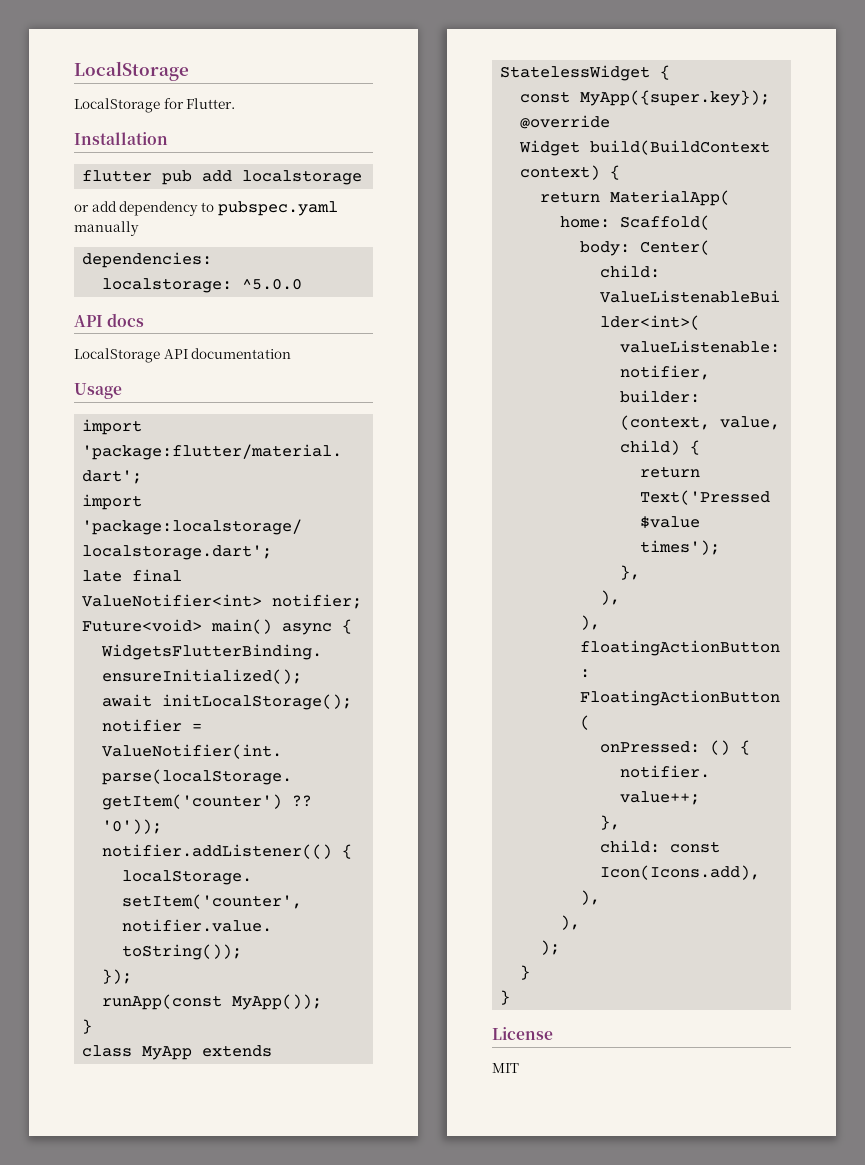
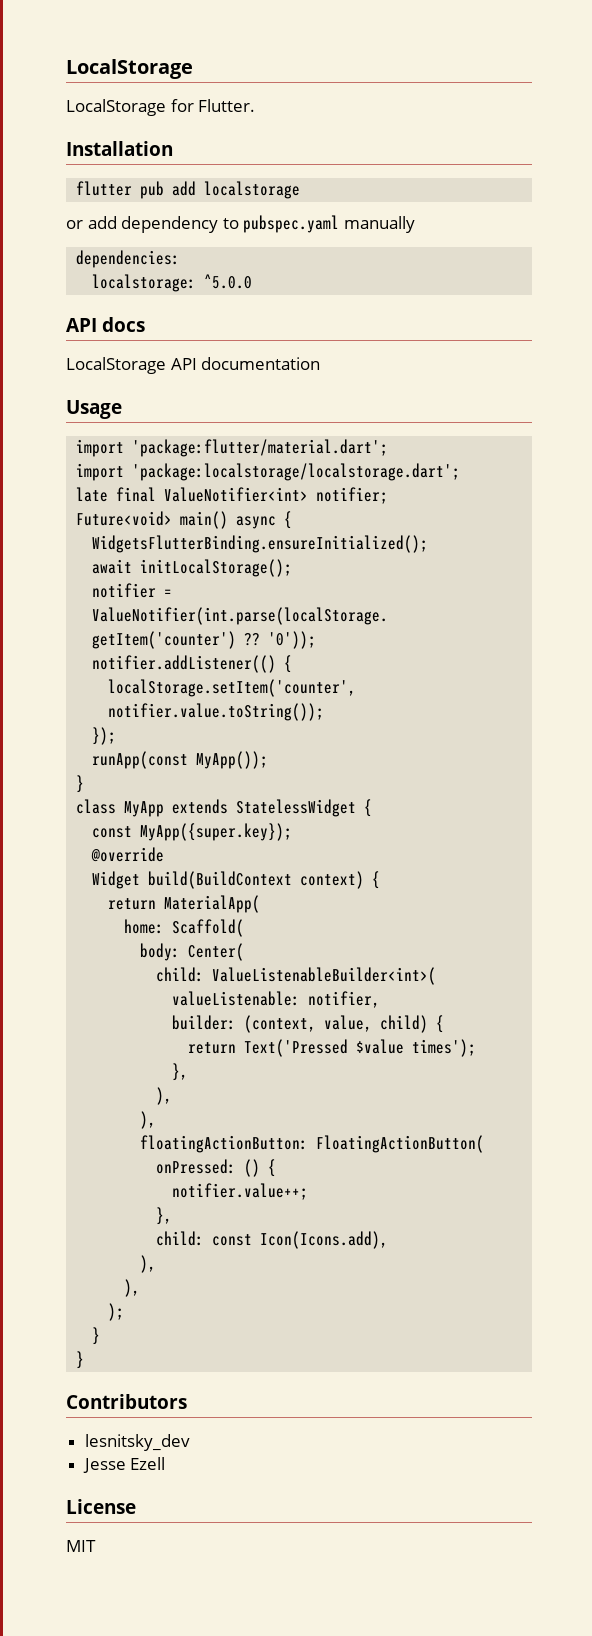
+ Contributors
+ lesnitsky_dev
+ Jesse Ezell

